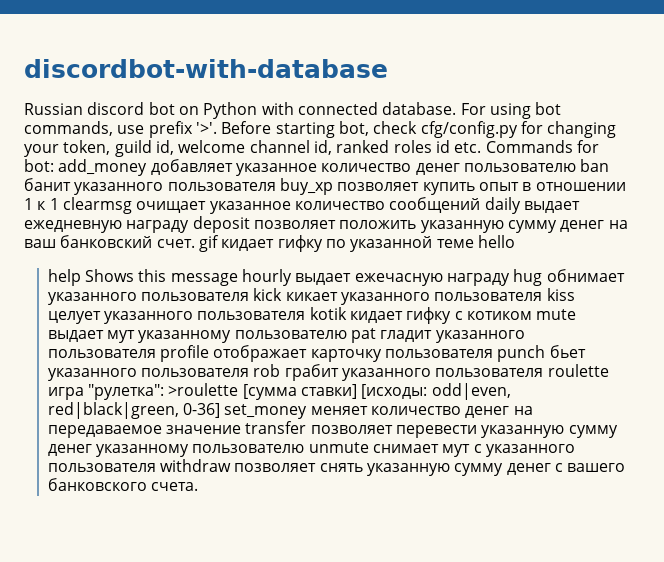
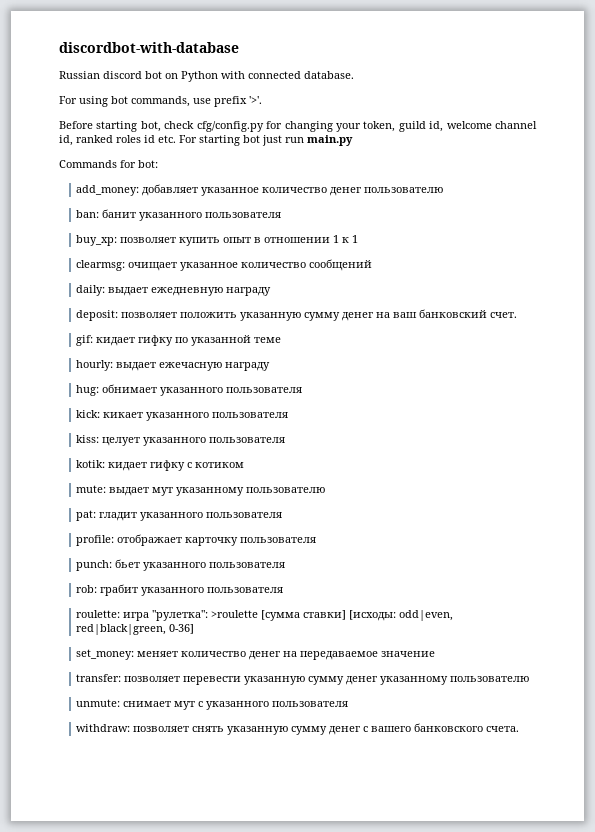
- Russian discord bot on Python with connected database. For using bot commands, use prefix '>'. Before starting bot, check cfg/config.py for changing your token, guild id, welcome channel id, ranked roles id etc. Commands for bot: add_money добавляет указанное количество денег пользователю ban банит указанного пользователя buy_xp позволяет купить опыт в отношении 1 к 1 clearmsg очищает указанное количество сообщений daily выдает ежедневную награду deposit позволяет положить указанную сумму денег на ваш банковский счет. gif кидает гифку по указанной теме hello
- help Shows this message hourly выдает ежечасную награду hug обнимает указанного пользователя kick кикает указанного пользователя kiss целует указанного пользователя kotik кидает гифку с котиком mute выдает мут указанному пользователю pat гладит указанного пользователя profile отображает карточку пользователя punch бьет указанного пользователя rob грабит указанного пользователя roulette игра "рулетка":
+ Russian discord bot on Python with connected database.
+ For using bot commands, use prefix '>'.
+ Before starting bot, check cfg/config.py for changing your token, guild id, welcome channel id, ranked roles id etc. For starting bot just run main.py
+ Commands for bot:
+ add_money: добавляет указанное количество денег пользователю
+ ban: банит указанного пользователя
+ buy_xp: позволяет купить опыт в отношении 1 к 1
+ clearmsg: очищает указанное количество сообщений
+ daily: выдает ежедневную награду
+ deposit: позволяет положить указанную сумму денег на ваш банковский счет.
+ gif: кидает гифку по указанной теме
+ hourly: выдает ежечасную награду
+ hug: обнимает указанного пользователя
+ kick: кикает указанного пользователя
+ kiss: целует указанного пользователя
+ kotik: кидает гифку с котиком
+ mute: выдает мут указанному пользователю
+ pat: гладит указанного пользователя
+ profile: отображает карточку пользователя
+ punch: бьет указанного пользователя
+ rob: грабит указанного пользователя
+ roulette: игра "рулетка":
- odd|even, red|black|green, 0-36] set_money меняет количество денег на передаваемое значение transfer позволяет перевести указанную сумму денег указанному пользователю unmute снимает мут с указанного пользователя withdraw позволяет снять указанную сумму денег с вашего банковского счета.
+ odd|even, red|black|green, 0-36]
+ set_money: меняет количество денег на передаваемое значение
+ transfer: позволяет перевести указанную сумму денег указанному пользователю
+ unmute: снимает мут с указанного пользователя
+ withdraw: позволяет снять указанную сумму денег с вашего банковского счета.

